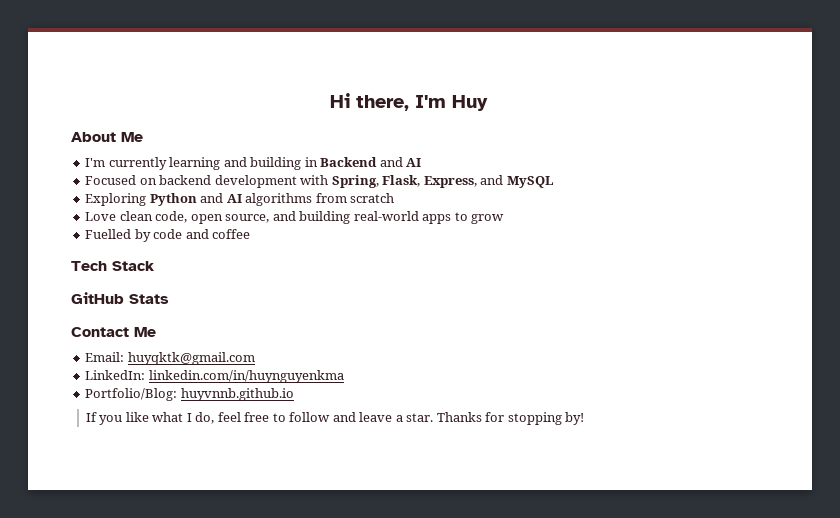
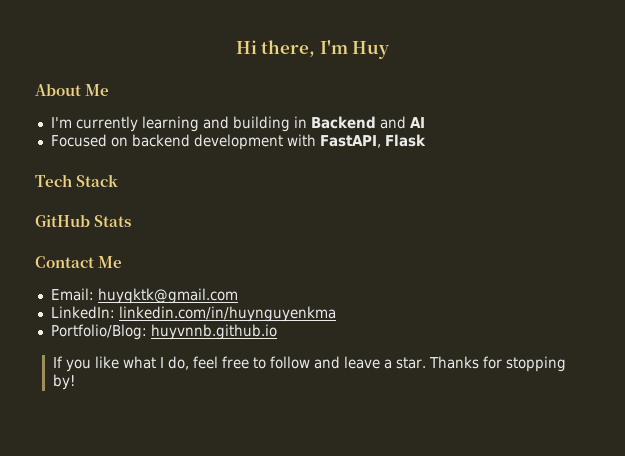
- Focused on backend development with Spring, Flask, Express, and MySQL
- Exploring Python and AI algorithms from scratch
- Love clean code, open source, and building real-world apps to grow
- Fuelled by code and coffee
+ Focused on backend development with FastAPI, Flask

